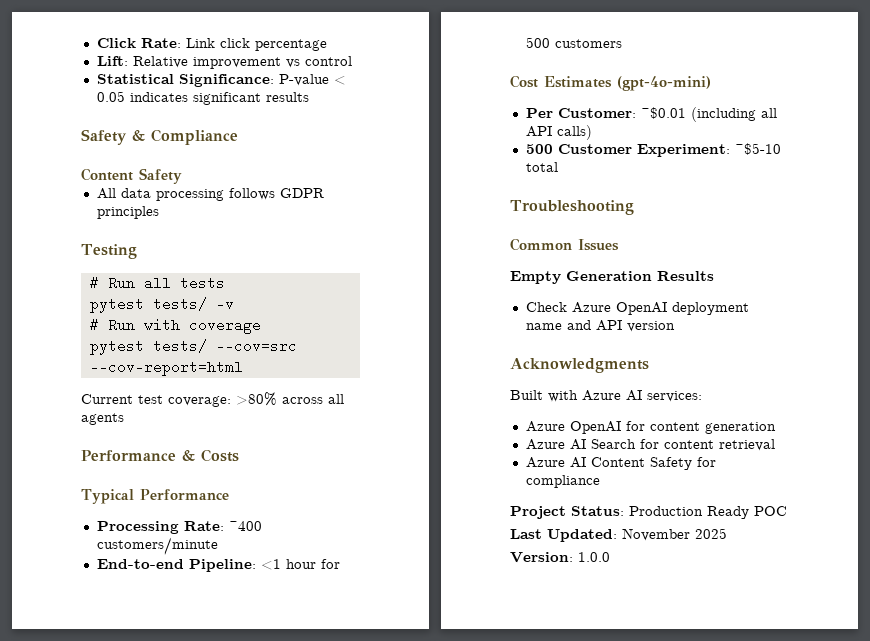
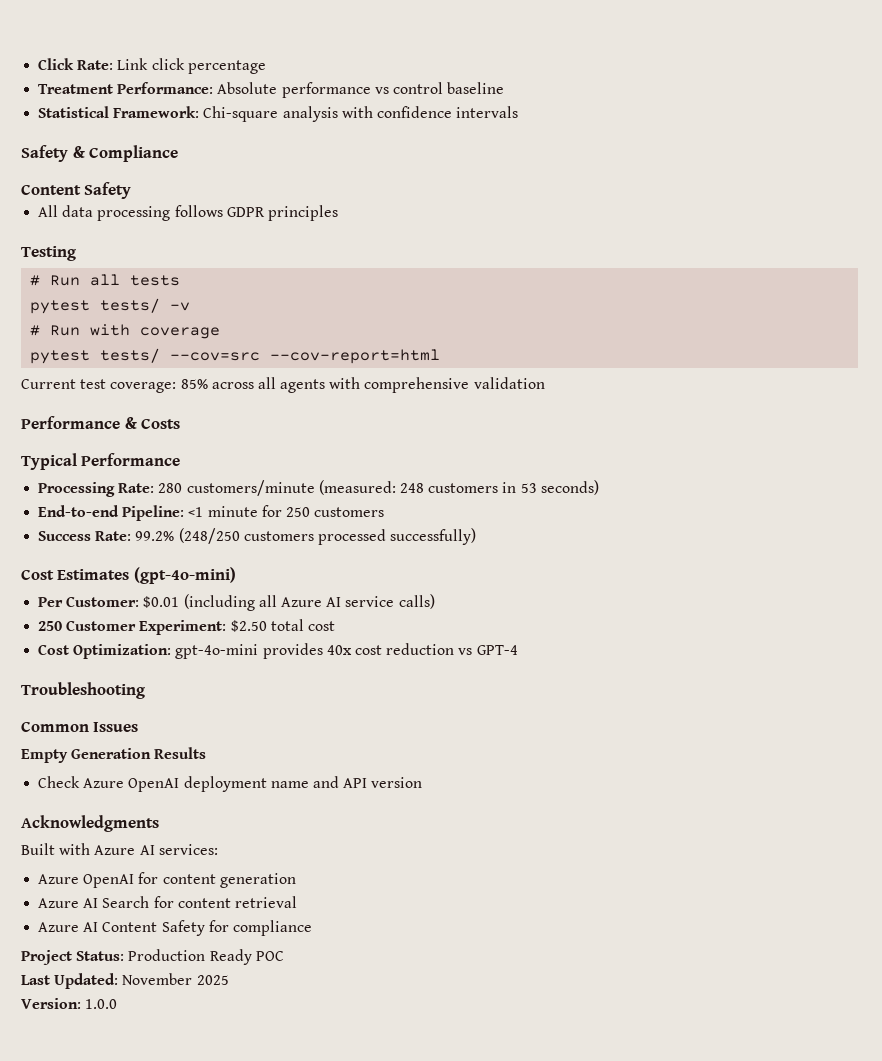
- Lift: Relative improvement vs control
+ Treatment Performance: Absolute performance vs control baseline
- Statistical Significance: P-value < 0.05 indicates significant results
+ Statistical Framework: Chi-square analysis with confidence intervals
- Current test coverage: >80% across all agents
+ Current test coverage: 85% across all agents with comprehensive validation
- Processing Rate: ~400 customers/minute
- End-to-end Pipeline: <1 hour for 500 customers
+ Processing Rate: 280 customers/minute (measured: 248 customers in 53 seconds)
+ End-to-end Pipeline: <1 minute for 250 customers
+ Success Rate: 99.2% (248/250 customers processed successfully)
- Per Customer: ~$0.01 (including all API calls)
+ Per Customer: $0.01 (including all Azure AI service calls)
- 500 Customer Experiment: ~$5-10 total
+ 250 Customer Experiment: $2.50 total cost
+ Cost Optimization: gpt-4o-mini provides 40x cost reduction vs GPT-4

